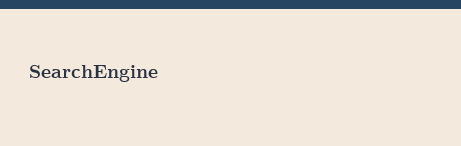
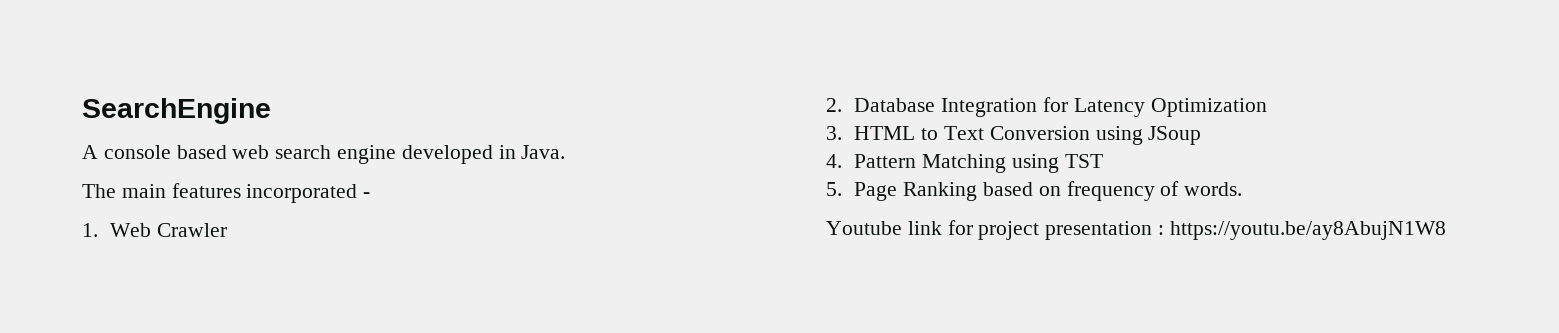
+ A console based web search engine developed in Java.
+ The main features incorporated -
+ 1. Web Crawler
+ 2. Database Integration for Latency Optimization
+ 3. HTML to Text Conversion using JSoup
+ 4. Pattern Matching using TST
+ 5. Page Ranking based on frequency of words.
+ Youtube link for project presentation : https://youtu.be/ay8AbujN1W8

